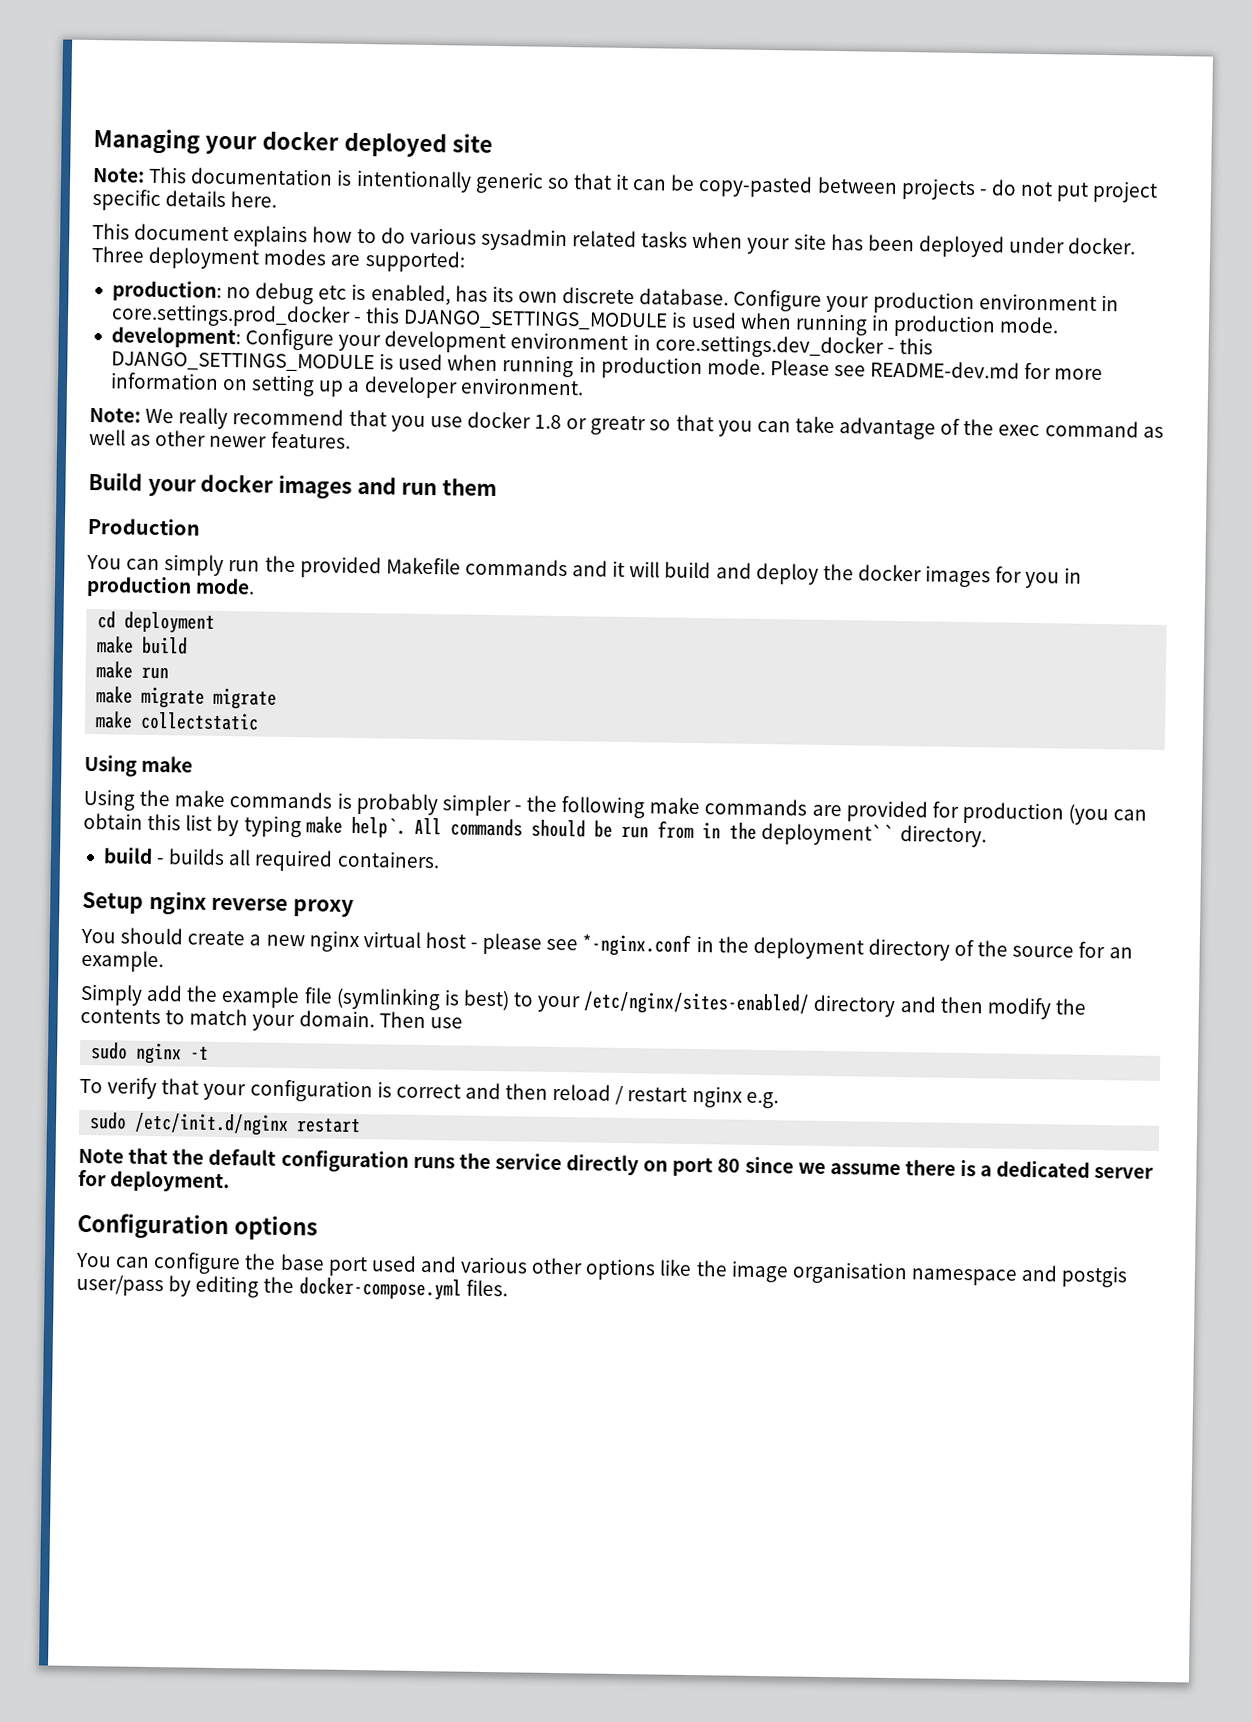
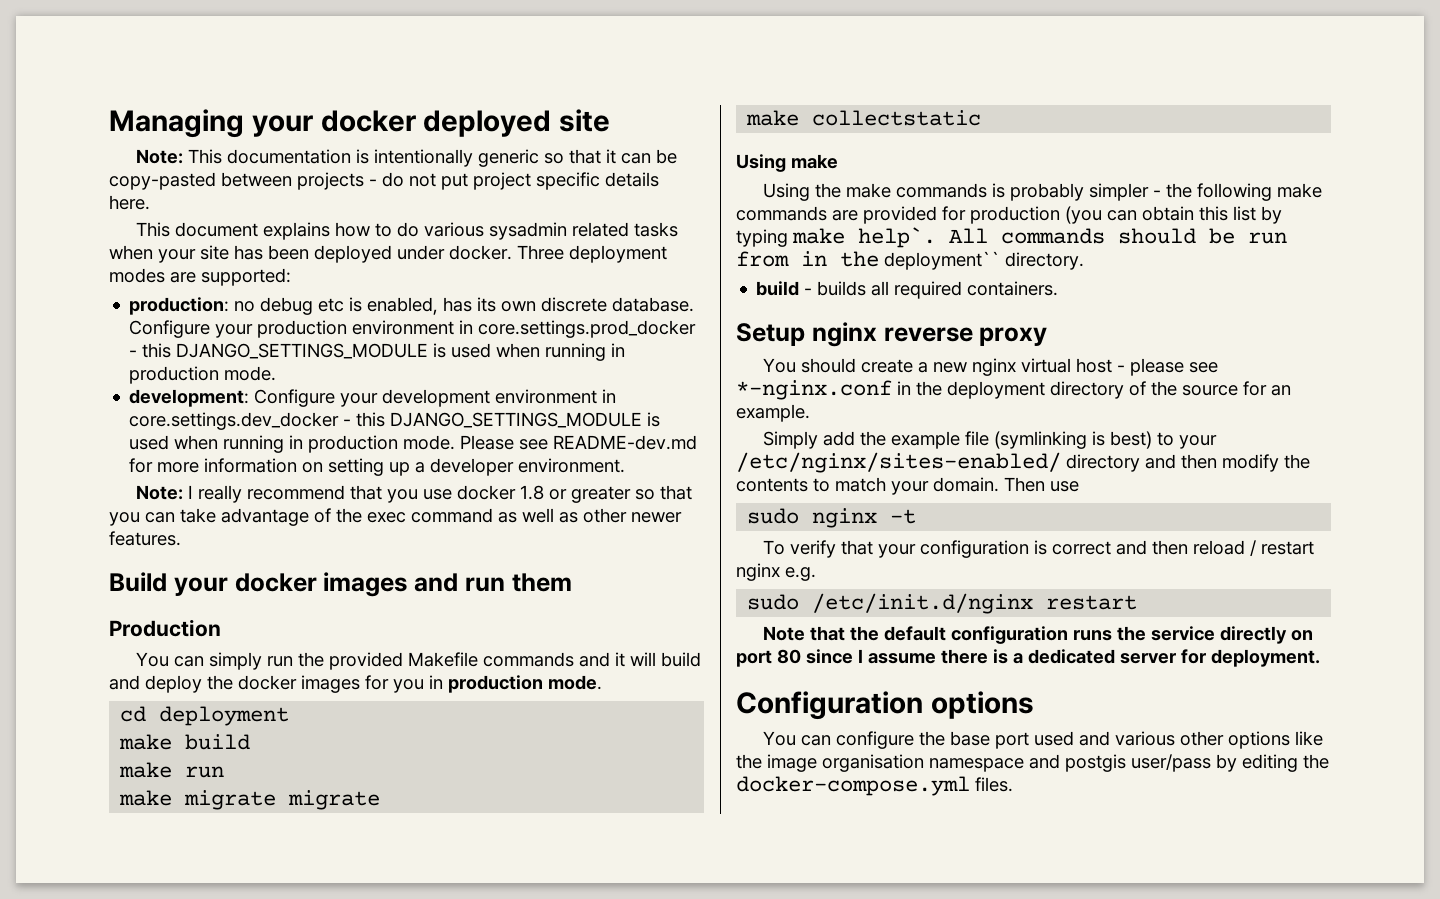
- Note: We really recommend that you use docker 1.8 or greatr so that you can take advantage of the exec command as well as other newer features.
+ Note: I really recommend that you use docker 1.8 or greater so that you can take advantage of the exec command as well as other newer features.
- Note that the default configuration runs the service directly on port 80 since we assume there is a dedicated server for deployment.
+ Note that the default configuration runs the service directly on port 80 since I assume there is a dedicated server for deployment.

